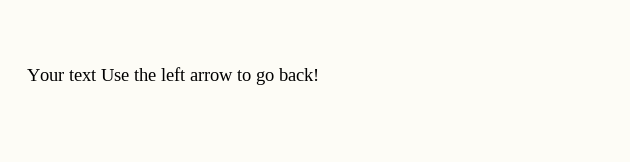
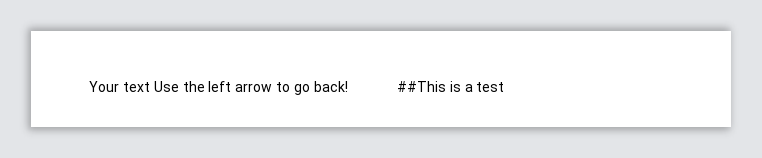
+ ##This is a test

